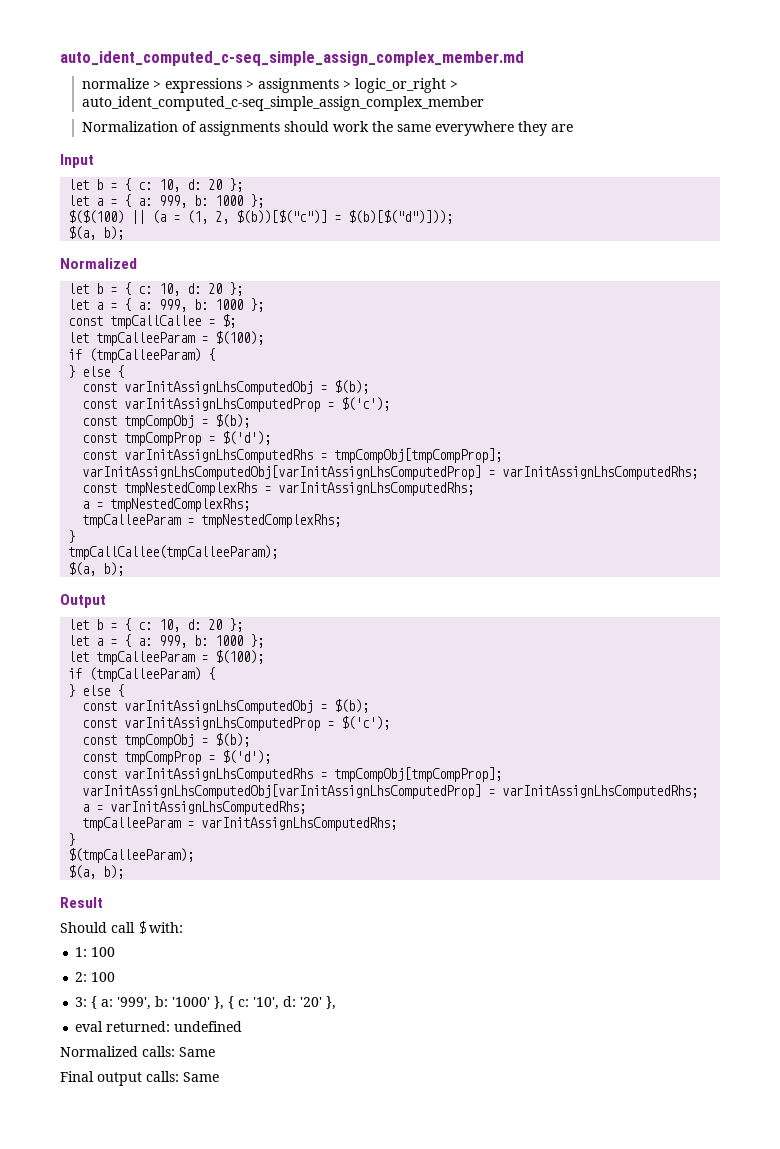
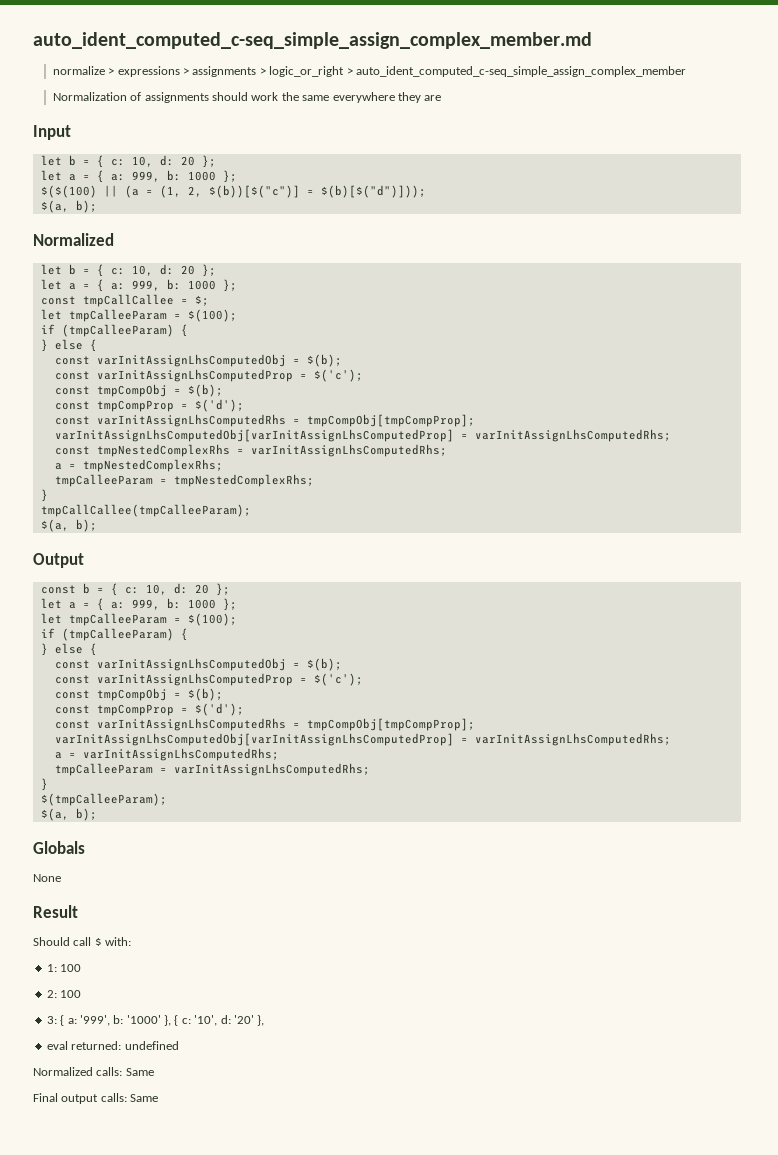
  Output
- let b = { c: 10, d: 20 };
+ const b = { c: 10, d: 20 };
+ Globals
+ None

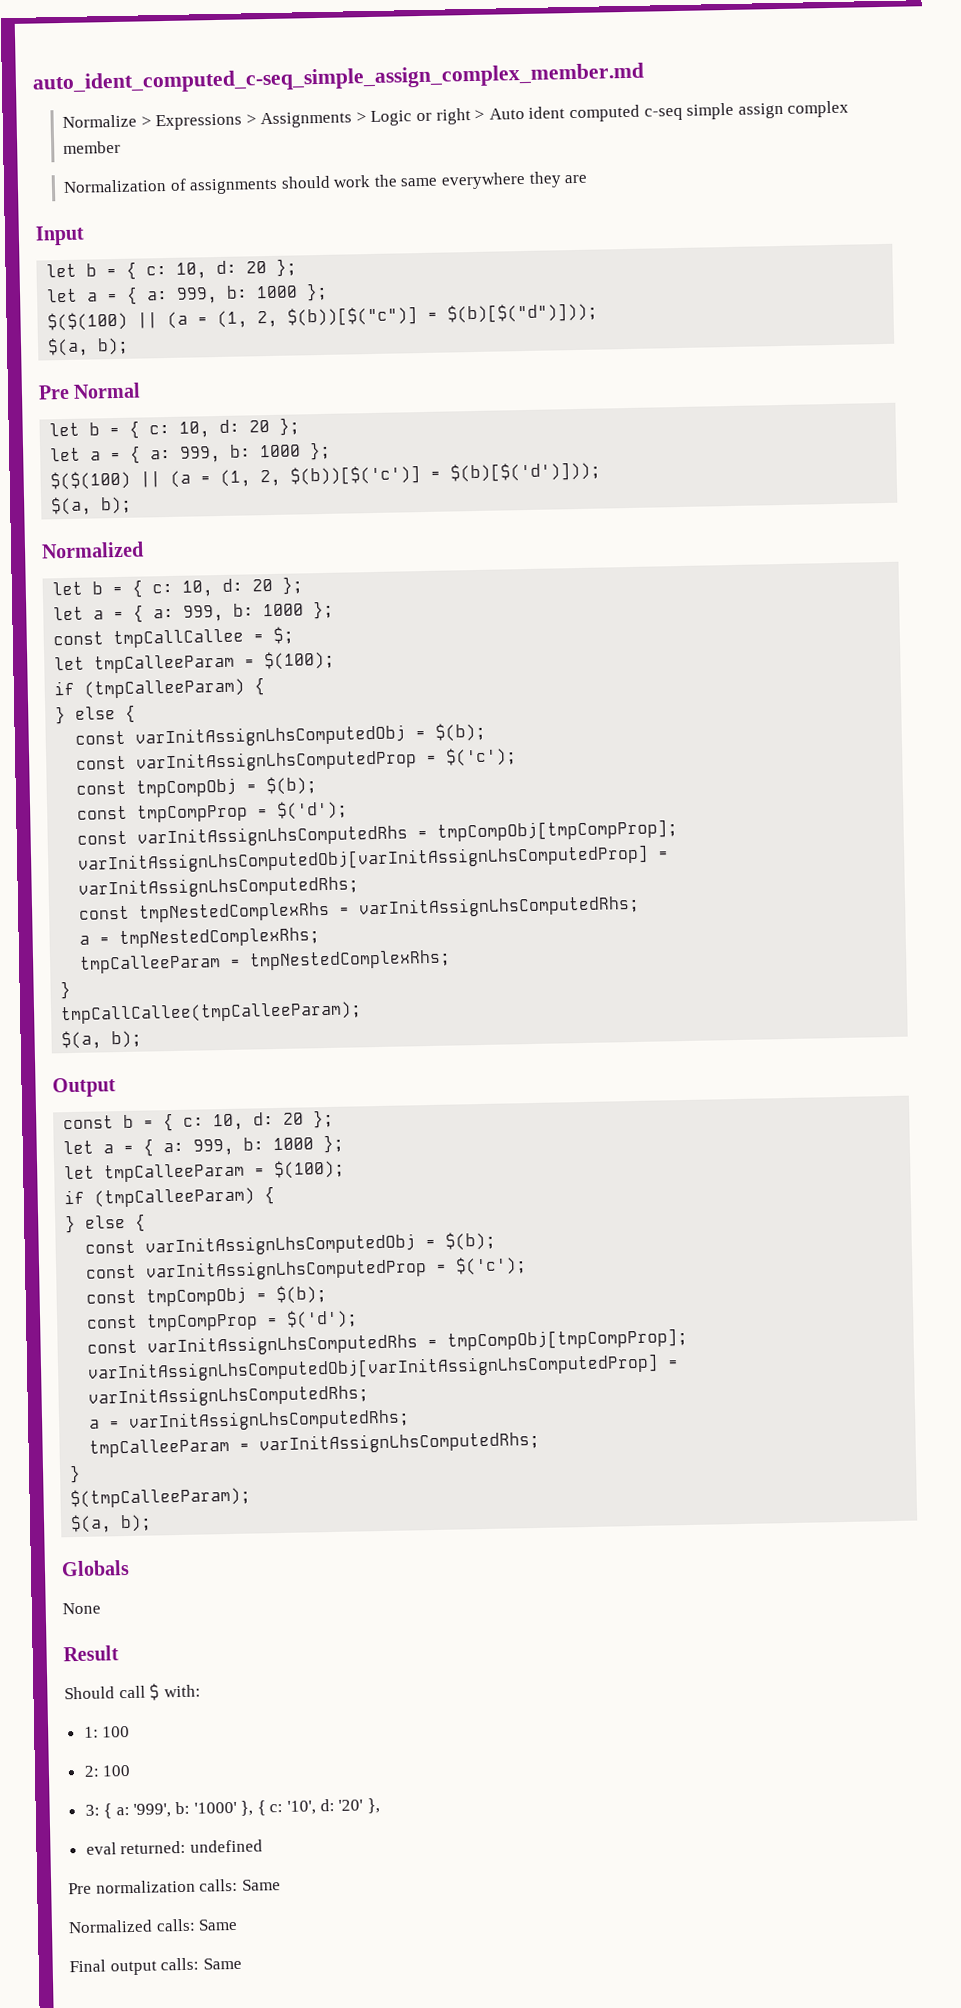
- normalize > expressions > assignments > logic_or_right > auto_ident_computed_c-seq_simple_assign_complex_member
+ Normalize > Expressions > Assignments > Logic or right > Auto ident computed c-seq simple assign complex member
+ Pre Normal
+ let b = { c: 10, d: 20 };
+ let a = { a: 999, b: 1000 };
+ $($(100) || (a = (1, 2, $(b))[$('c')] = $(b)[$('d')]));
+ $(a, b);
+ Pre normalization calls: Same

